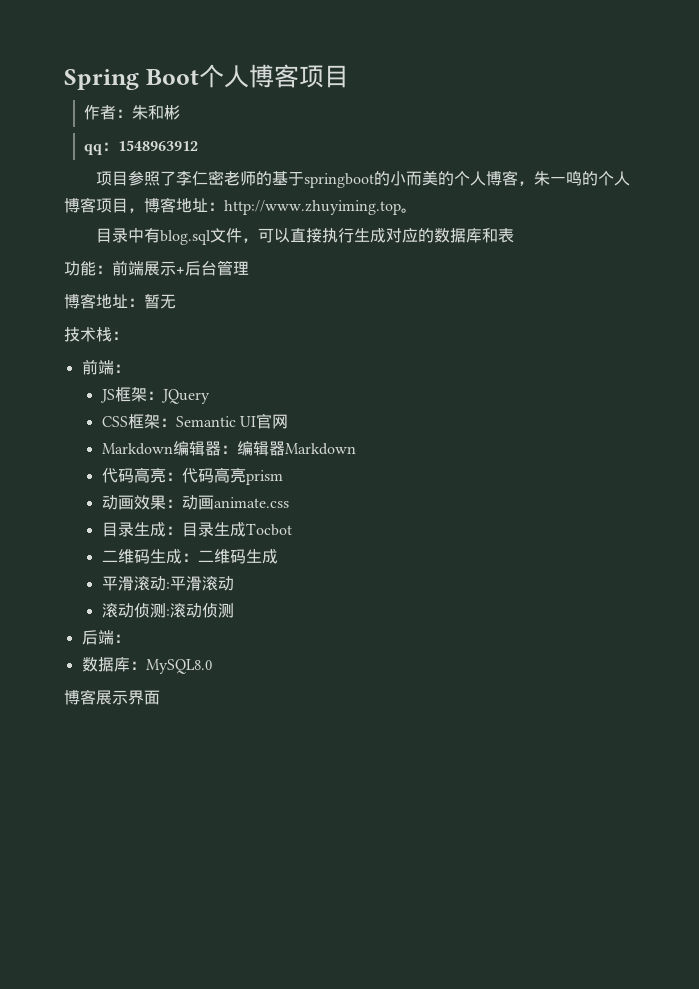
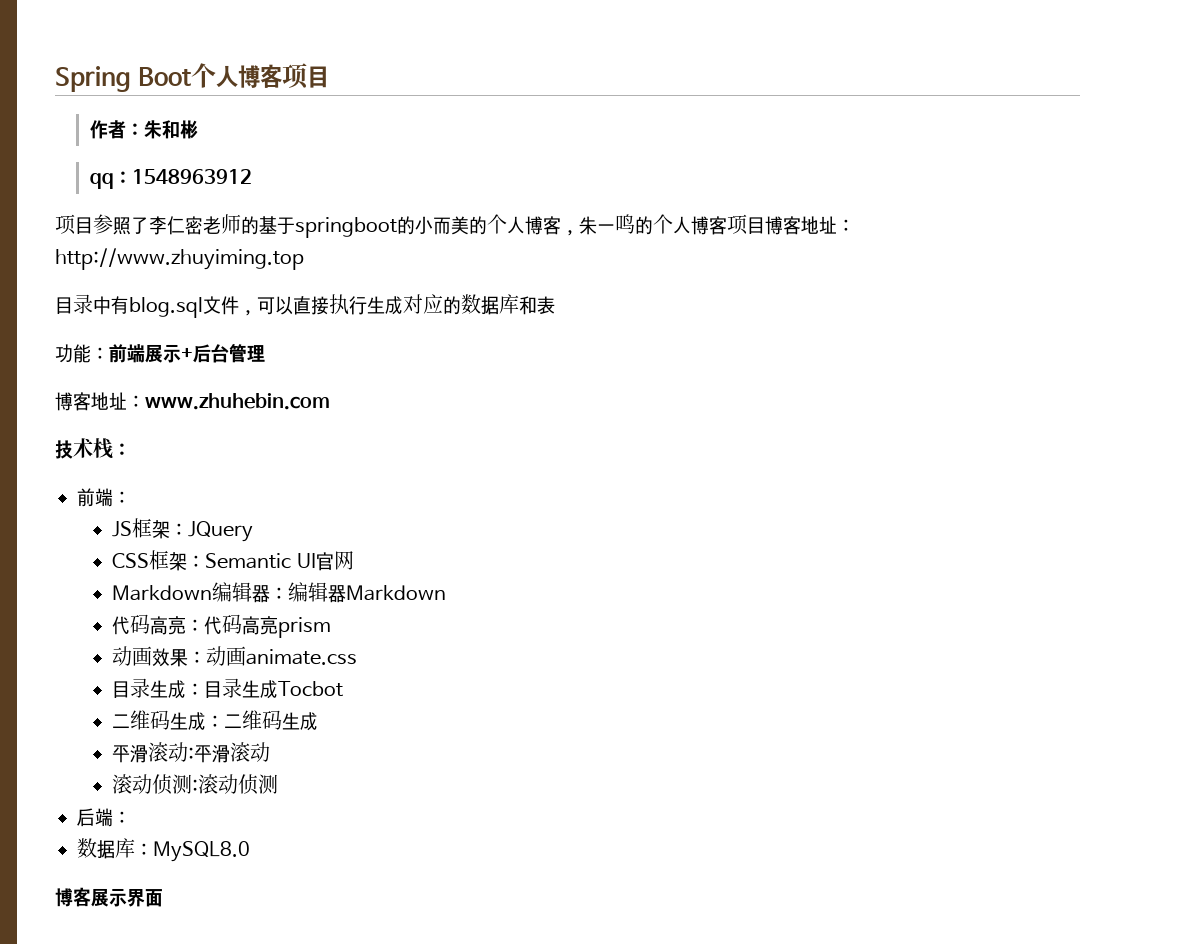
- 项目参照了李仁密老师的基于springboot的小而美的个人博客，朱一鸣的个人博客项目，博客地址：http://www.zhuyiming.top。
+ 项目参照了李仁密老师的基于springboot的小而美的个人博客，朱一鸣的个人博客项目博客地址：http://www.zhuyiming.top
- 博客地址：暂无
+ 博客地址：www.zhuhebin.com

